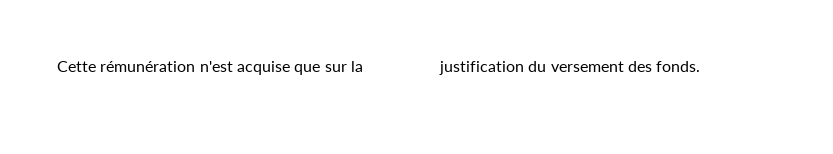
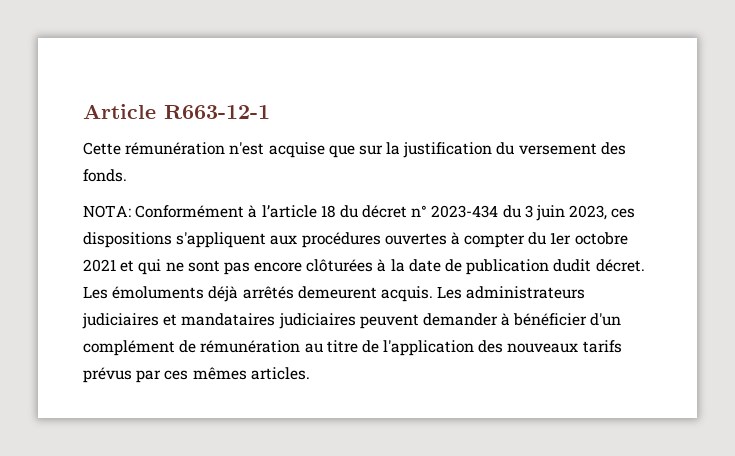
+ Article R663-12-1
+ NOTA: Conformément à l’article 18 du décret n° 2023-434 du 3 juin 2023, ces dispositions s'appliquent aux procédures ouvertes à compter du 1er octobre 2021 et qui ne sont pas encore clôturées à la date de publication dudit décret. Les émoluments déjà arrêtés demeurent acquis. Les administrateurs judiciaires et mandataires judiciaires peuvent demander à bénéficier d'un complément de rémunération au titre de l'application des nouveaux tarifs prévus par ces mêmes articles.

